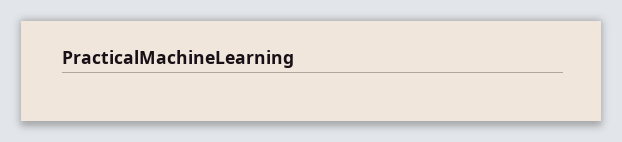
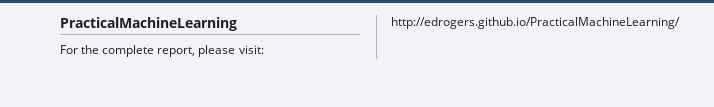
+ For the complete report, please visit: http://edrogers.github.io/PracticalMachineLearning/

